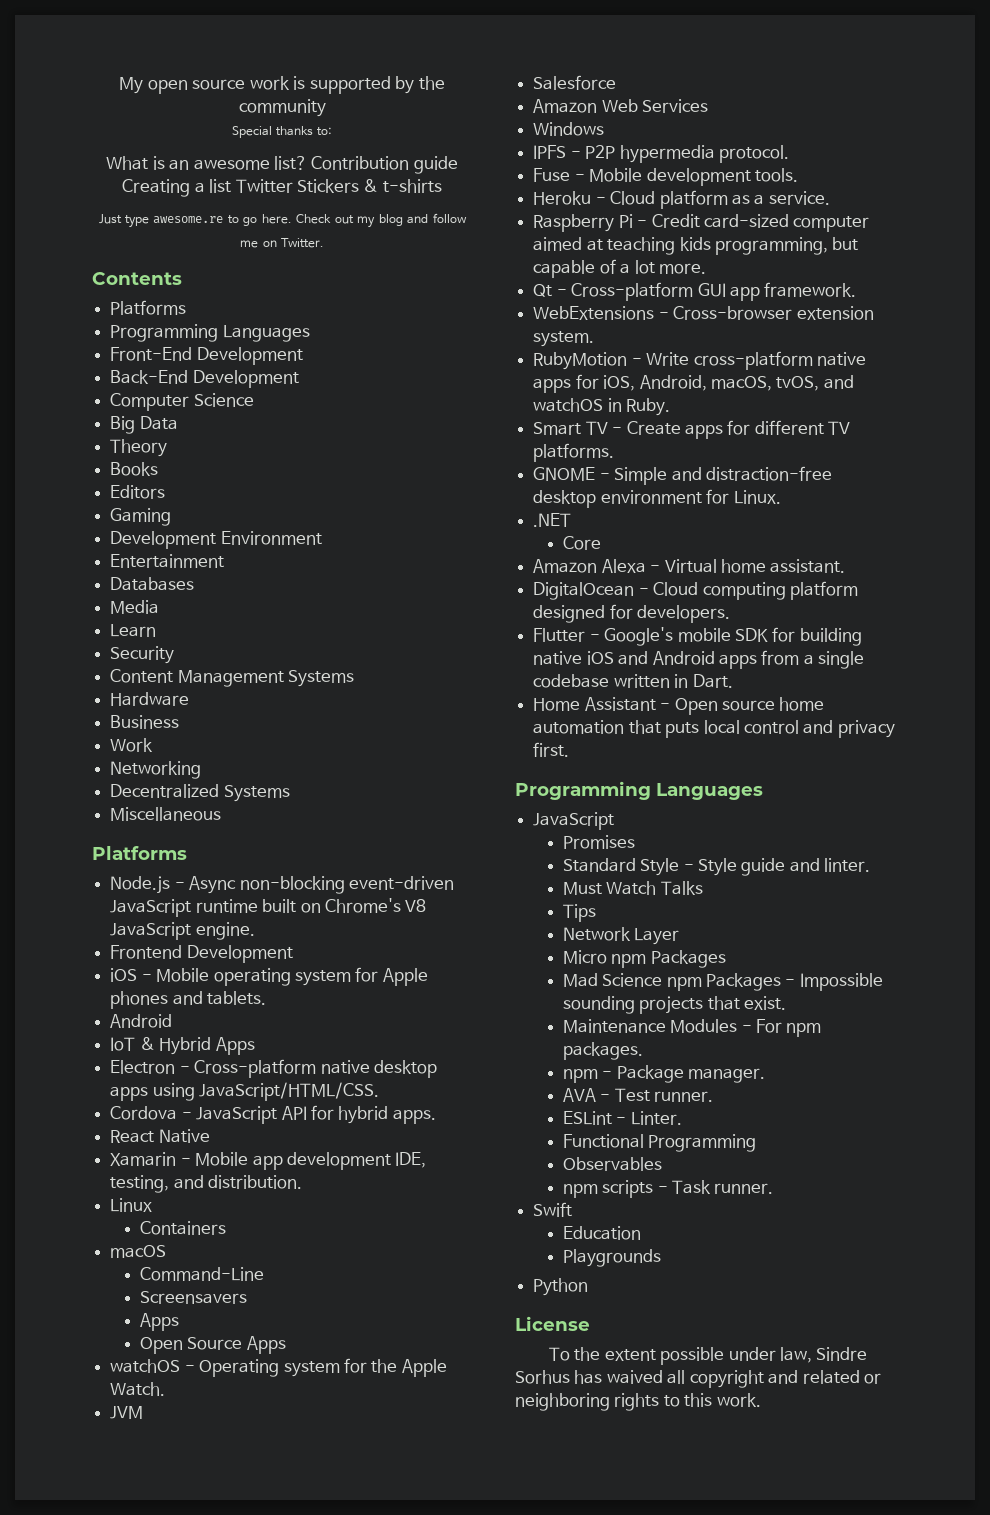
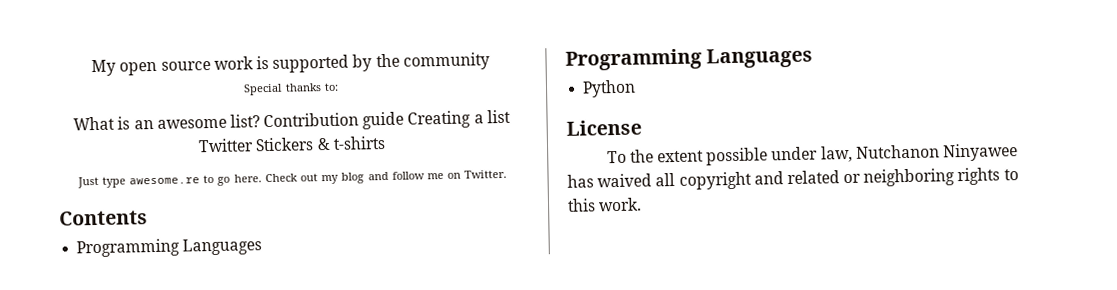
  Contents
- Platforms
  Programming Languages
- Front-End Development
- Back-End Development
- Computer Science
- Big Data
- Theory
- Books
- Editors
- Gaming
- Development Environment
- Entertainment
- Databases
- Media
- Learn
- Security
- Content Management Systems
- Hardware
- Business
- Work
- Networking
- Decentralized Systems
- Miscellaneous
- Platforms
- Node.js - Async non-blocking event-driven JavaScript runtime built on Chrome's V8 JavaScript engine.
- Frontend Development
- iOS - Mobile operating system for Apple phones and tablets.
- Android
- IoT & Hybrid Apps
- Electron - Cross-platform native desktop apps using JavaScript/HTML/CSS.
- Cordova - JavaScript API for hybrid apps.
- React Native
- Xamarin - Mobile app development IDE, testing, and distribution.
- Linux
- Containers
- macOS
- Command-Line
- Screensavers
- Apps
- Open Source Apps
- watchOS - Operating system for the Apple Watch.
- JVM
- Salesforce
- Amazon Web Services
- Windows
- IPFS - P2P hypermedia protocol.
- Fuse - Mobile development tools.
- Heroku - Cloud platform as a service.
- Raspberry Pi - Credit card-sized computer aimed at teaching kids programming, but capable of a lot more.
- Qt - Cross-platform GUI app framework.
- WebExtensions - Cross-browser extension system.
- RubyMotion - Write cross-platform native apps for iOS, Android, macOS, tvOS, and watchOS in Ruby.
- Smart TV - Create apps for different TV platforms.
- GNOME - Simple and distraction-free desktop environment for Linux.
- .NET
- Core
- Amazon Alexa - Virtual home assistant.
- DigitalOcean - Cloud computing platform designed for developers.
- Flutter - Google's mobile SDK for building native iOS and Android apps from a single codebase written in Dart.
- Home Assistant - Open source home automation that puts local control and privacy first.
  Programming Languages
- JavaScript
- Promises
- Standard Style - Style guide and linter.
- Must Watch Talks
- Tips
- Network Layer
- Micro npm Packages
- Mad Science npm Packages - Impossible sounding projects that exist.
- Maintenance Modules - For npm packages.
- npm - Package manager.
- AVA - Test runner.
- ESLint - Linter.
- Functional Programming
- Observables
- npm scripts - Task runner.
- Swift
- Education
- Playgrounds
- To the extent possible under law, Sindre Sorhus has waived all copyright and related or neighboring rights to this work.
+ To the extent possible under law, Nutchanon Ninyawee has waived all copyright and related or neighboring rights to this work.

